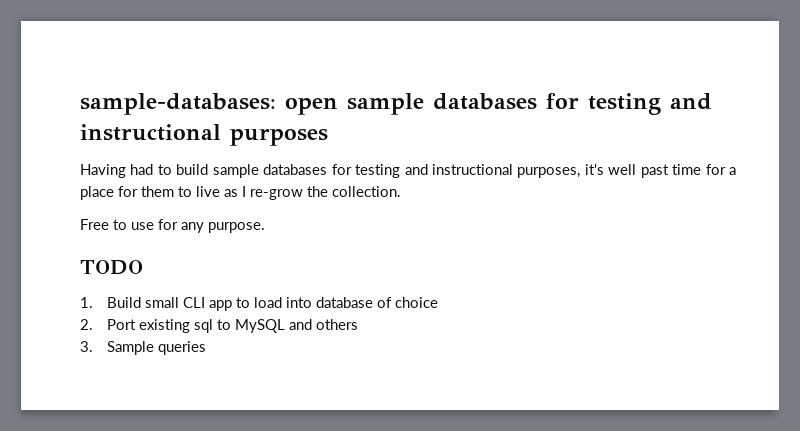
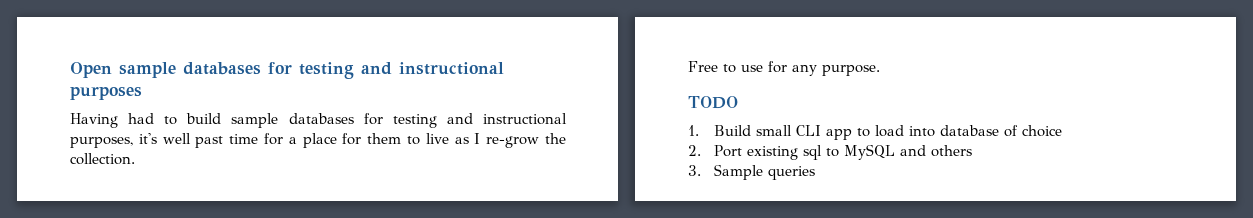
- sample-databases: open sample databases for testing and instructional purposes
+ Open sample databases for testing and instructional purposes

